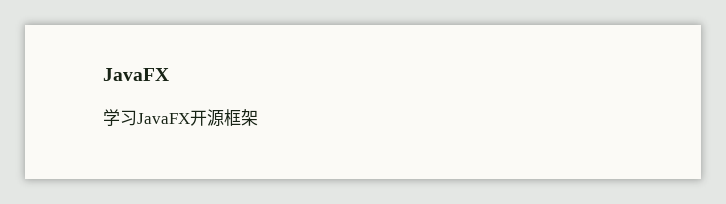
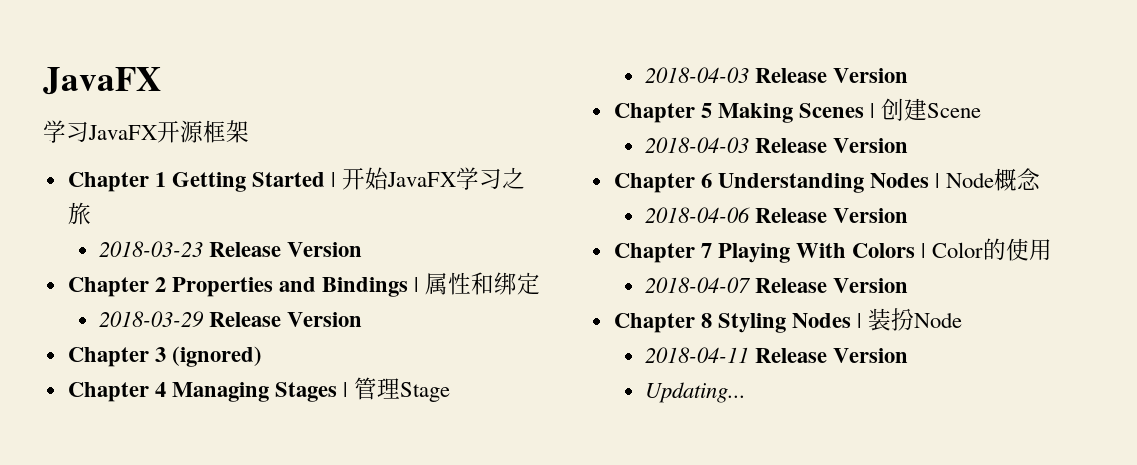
+ Chapter 1 Getting Started | 开始JavaFX学习之旅
+ 2018-03-23 Release Version
+ Chapter 2 Properties and Bindings | 属性和绑定
+ 2018-03-29 Release Version
+ Chapter 3 (ignored)
+ Chapter 4 Managing Stages | 管理Stage
+ 2018-04-03 Release Version
+ Chapter 5 Making Scenes | 创建Scene
+ 2018-04-03 Release Version
+ Chapter 6 Understanding Nodes | Node概念
+ 2018-04-06 Release Version
+ Chapter 7 Playing With Colors | Color的使用
+ 2018-04-07 Release Version
+ Chapter 8 Styling Nodes | 装扮Node
+ 2018-04-11 Release Version
+ Updating...

